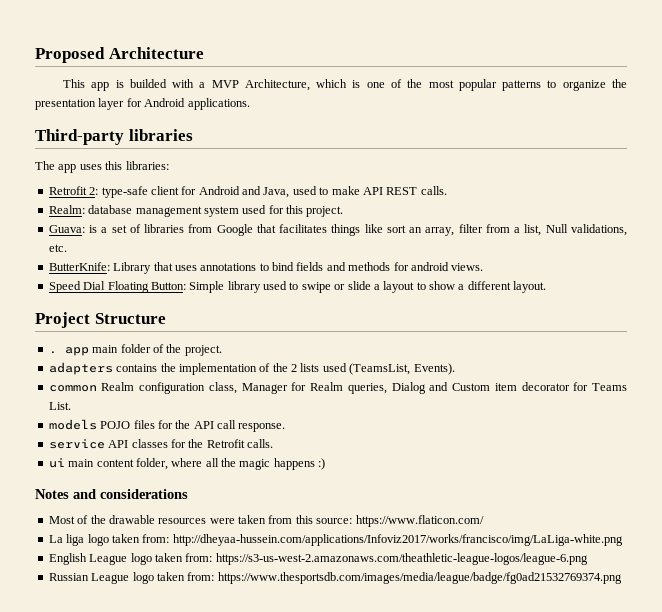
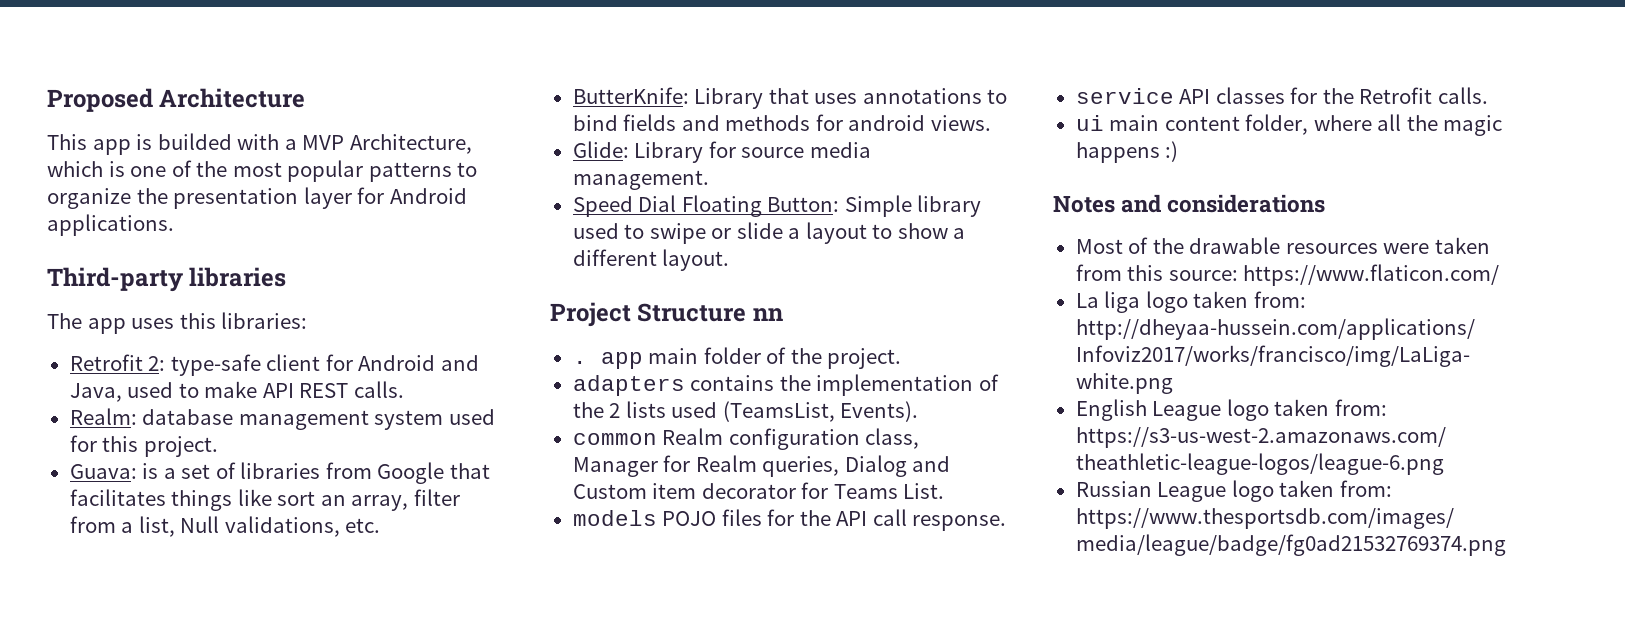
+ Glide: Library for source media management.
- Project Structure
+ Project Structure nn

